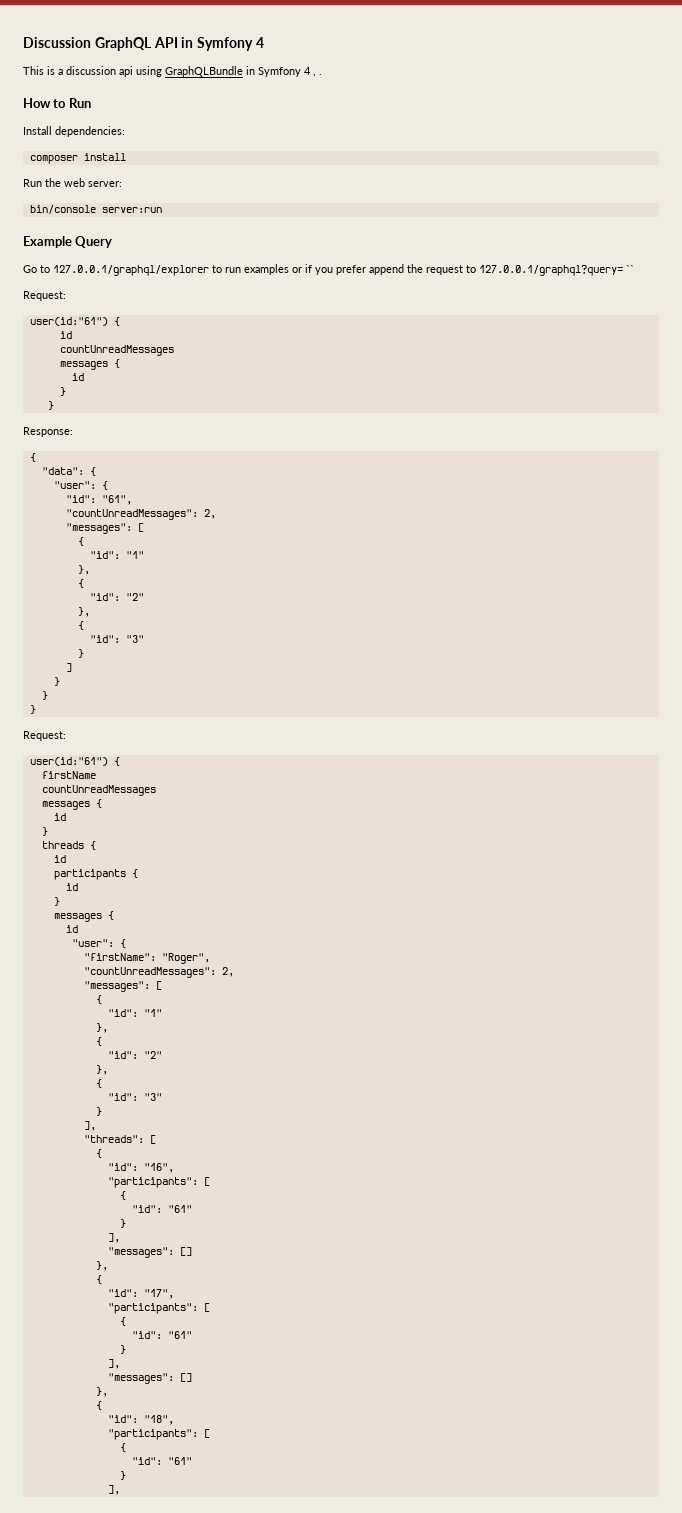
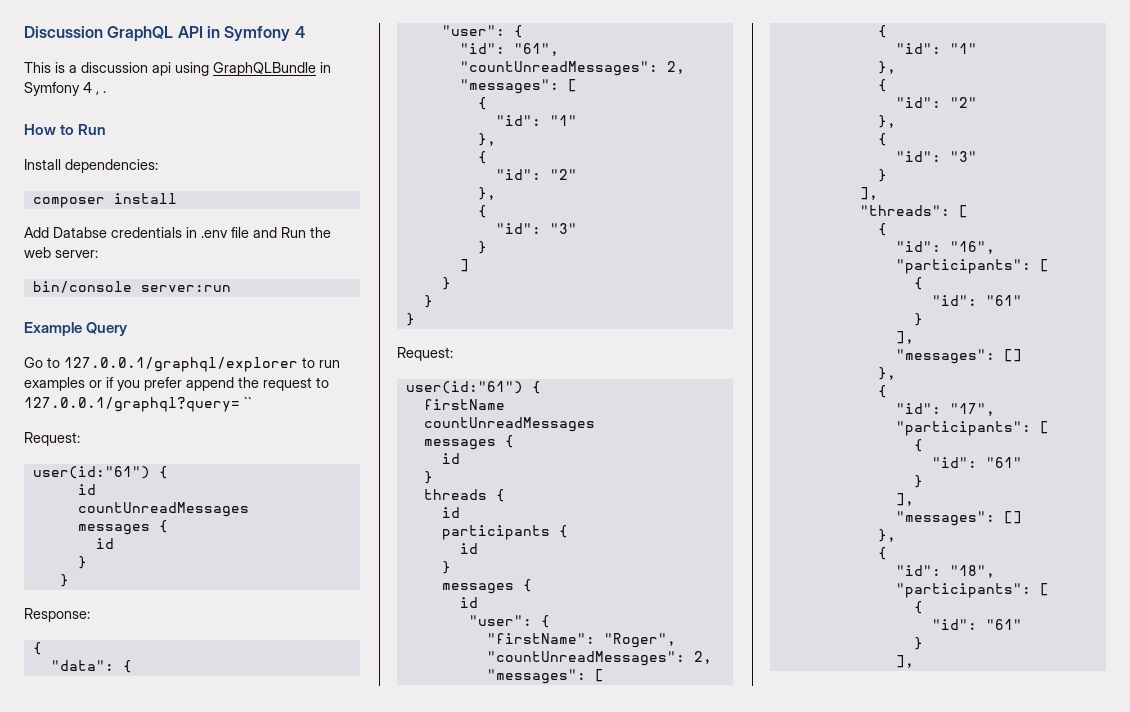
- Run the web server:
+ Add Databse credentials in .env file and Run the web server:

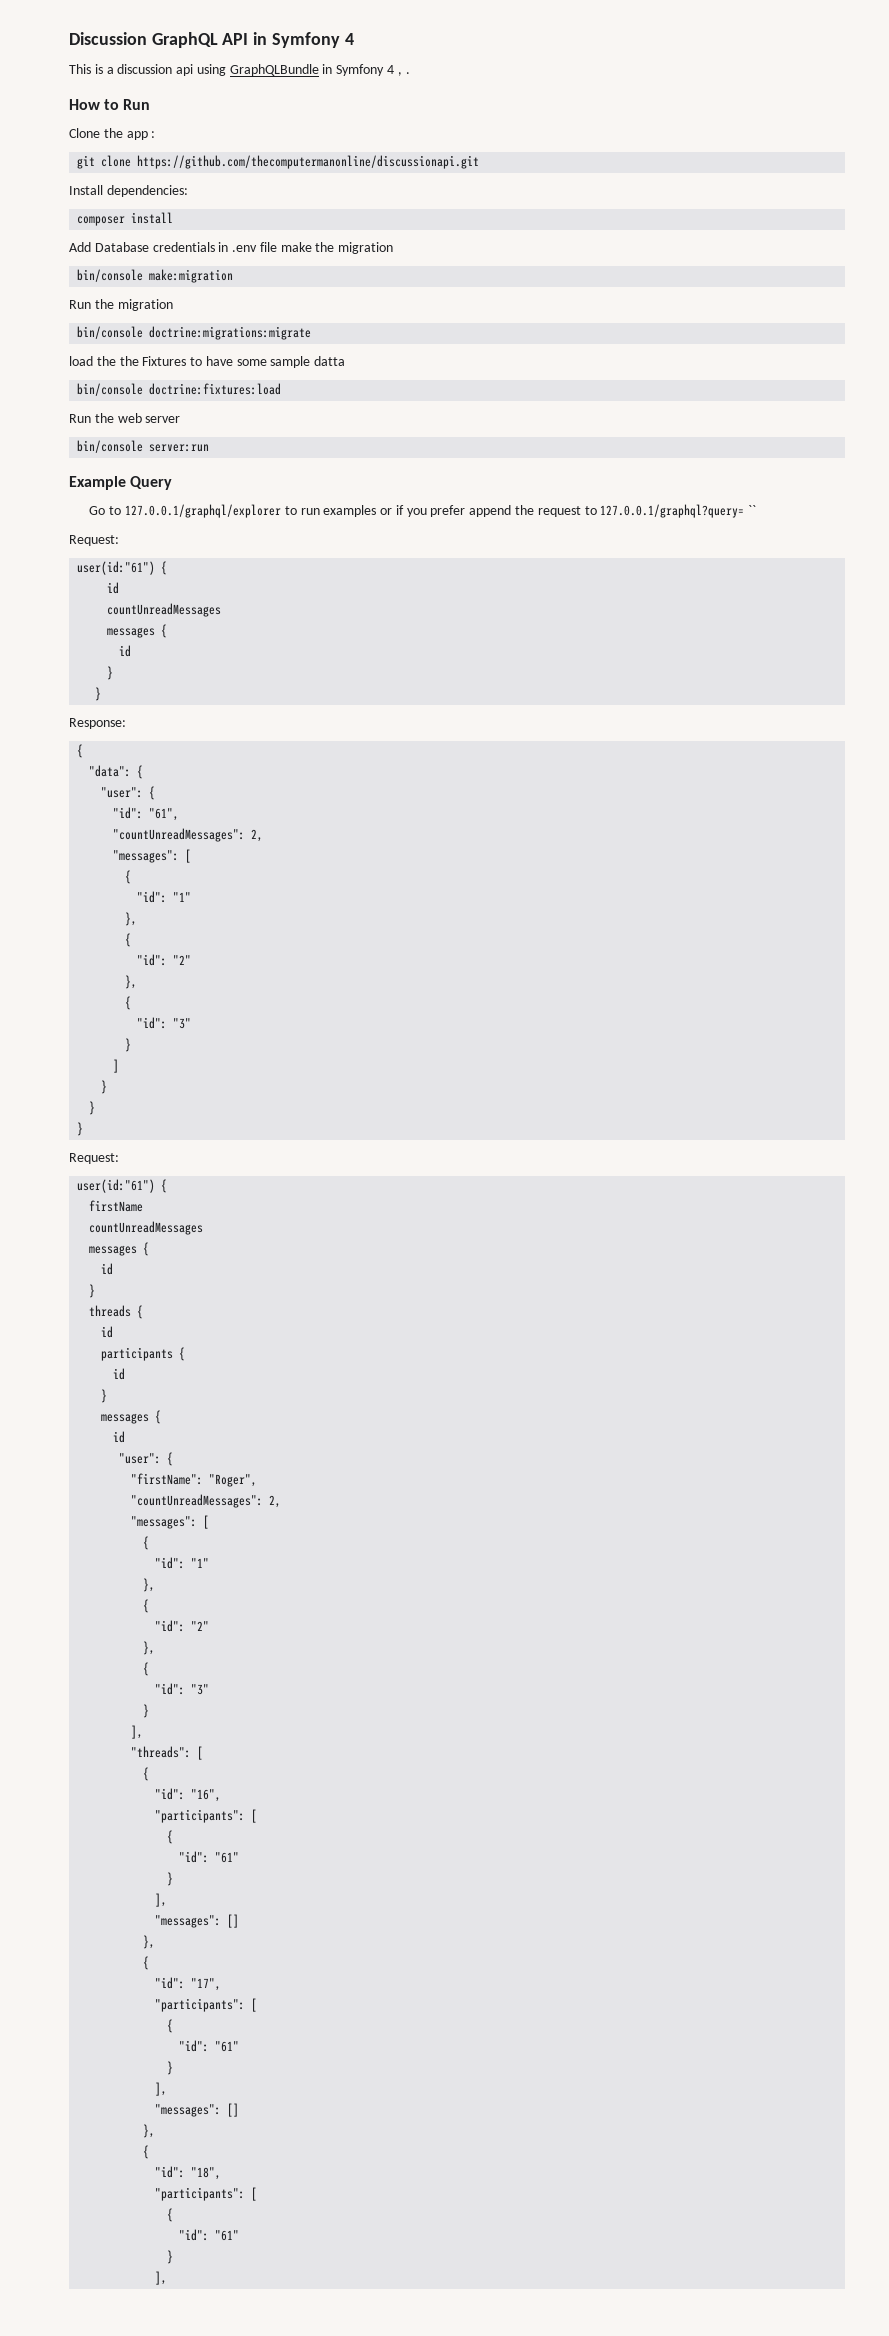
+ Clone the app :
+ git clone https://github.com/thecomputermanonline/discussionapi.git
- Add Databse credentials in .env file and Run the web server:
+ Add Database credentials in .env file make the migration
+ bin/console make:migration
+ Run the migration
+ bin/console doctrine:migrations:migrate
+ load the the Fixtures to have some sample datta
+ bin/console doctrine:fixtures:load
+ Run the web server

